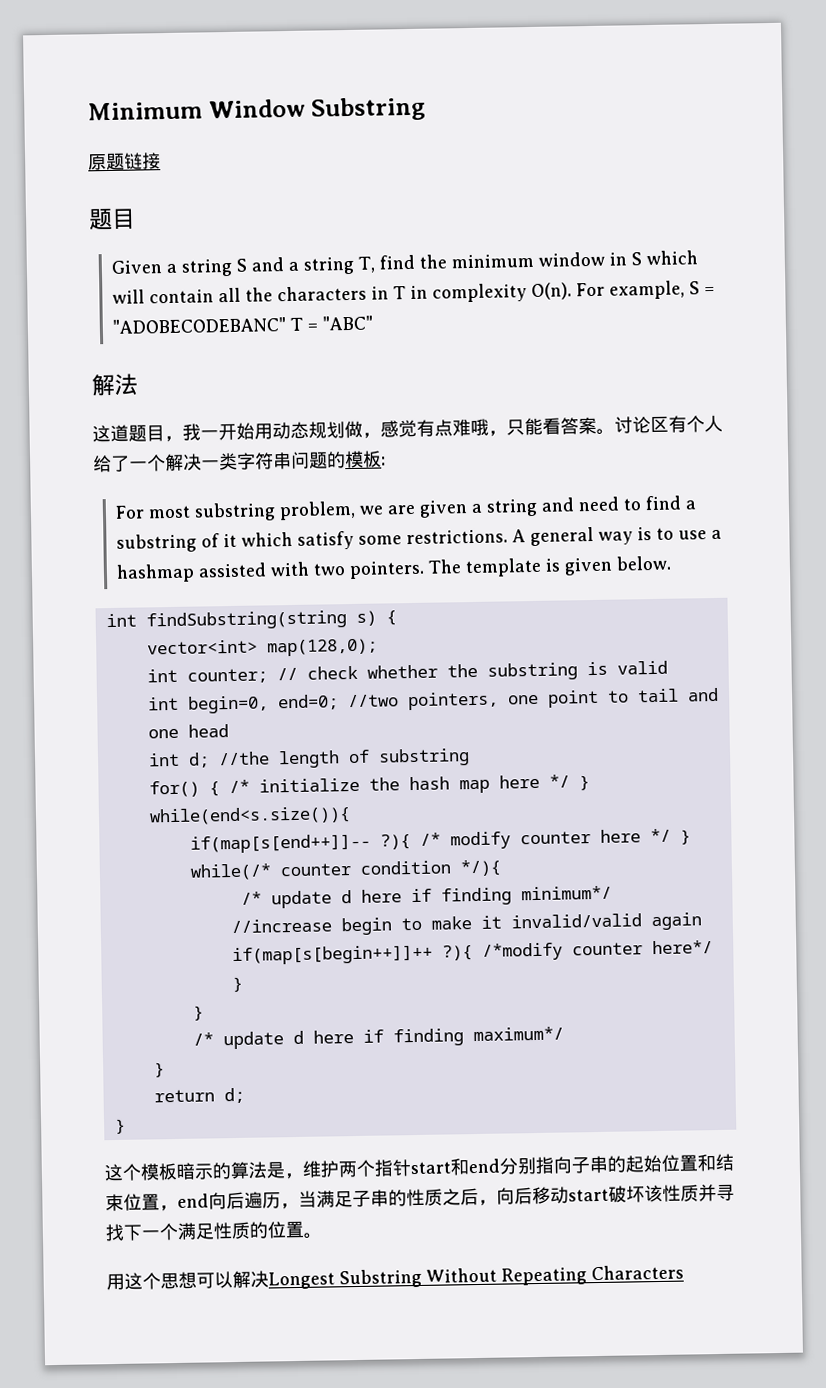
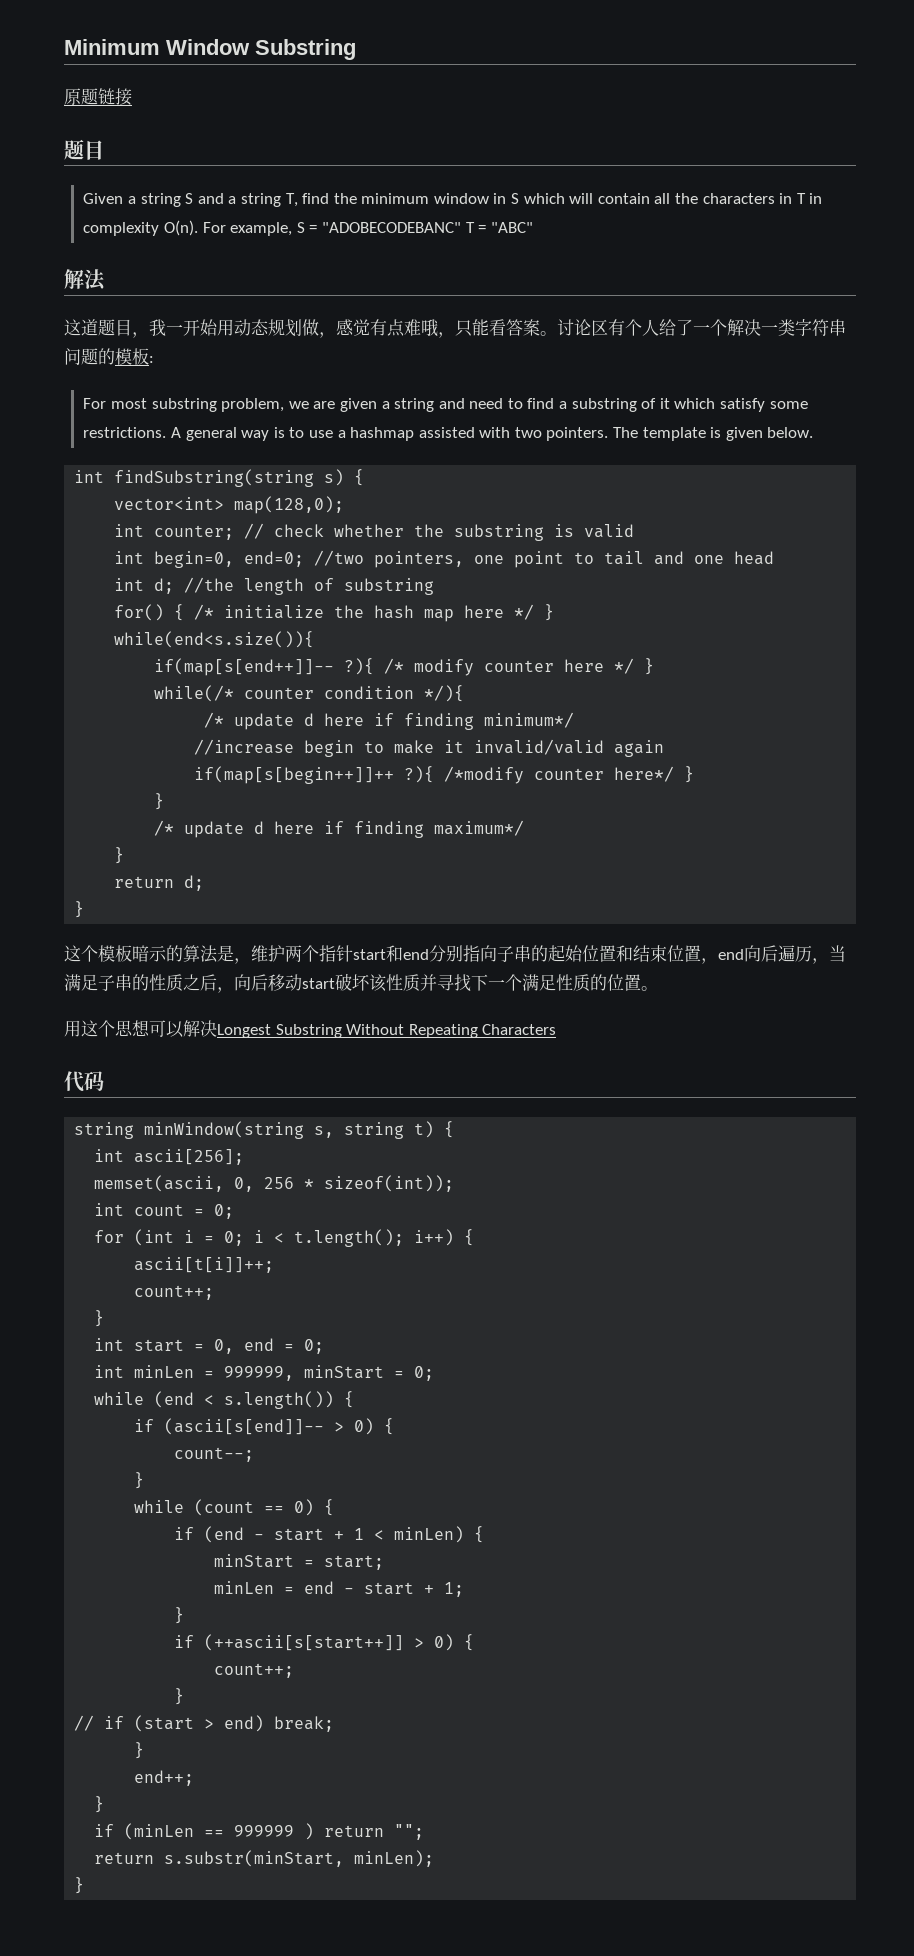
+ 代码
+ string minWindow(string s, string t) {
+ int ascii[256];
+ memset(ascii, 0, 256 * sizeof(int));
+ int count = 0;
+ for (int i = 0; i < t.length(); i++) {
+ ascii[t[i]]++;
+ count++;
+ }
+ int start = 0, end = 0;
+ int minLen = 999999, minStart = 0;
+ while (end < s.length()) {
+ if (ascii[s[end]]-- > 0) {
+ count--;
+ }
+ while (count == 0) {
+ if (end - start + 1 < minLen) {
+ minStart = start;
+ minLen = end - start + 1;
+ }
+ if (++ascii[s[start++]] > 0) {
+ count++;
+ }
+ // if (start > end) break;
+ }
+ end++;
+ }
+ if (minLen == 999999 ) return "";
+ return s.substr(minStart, minLen);
+ }

